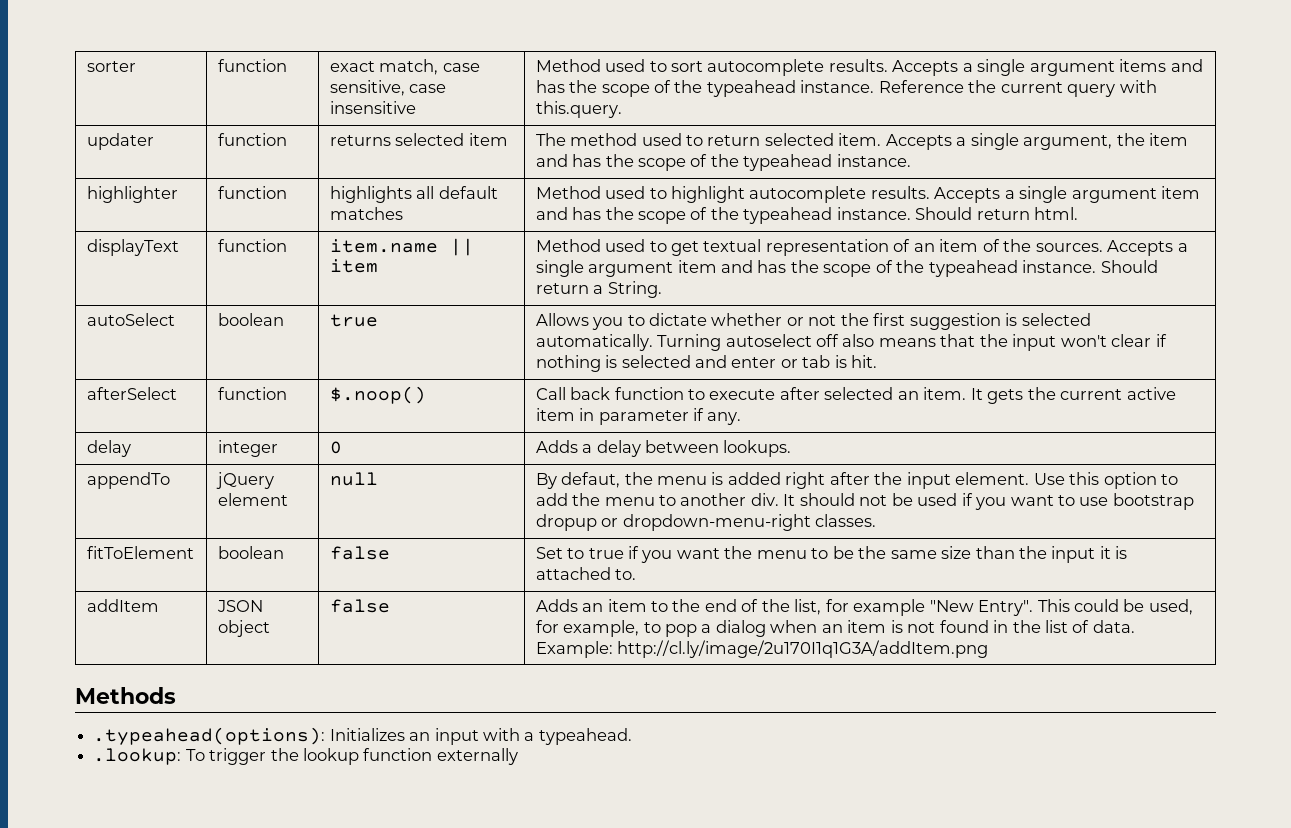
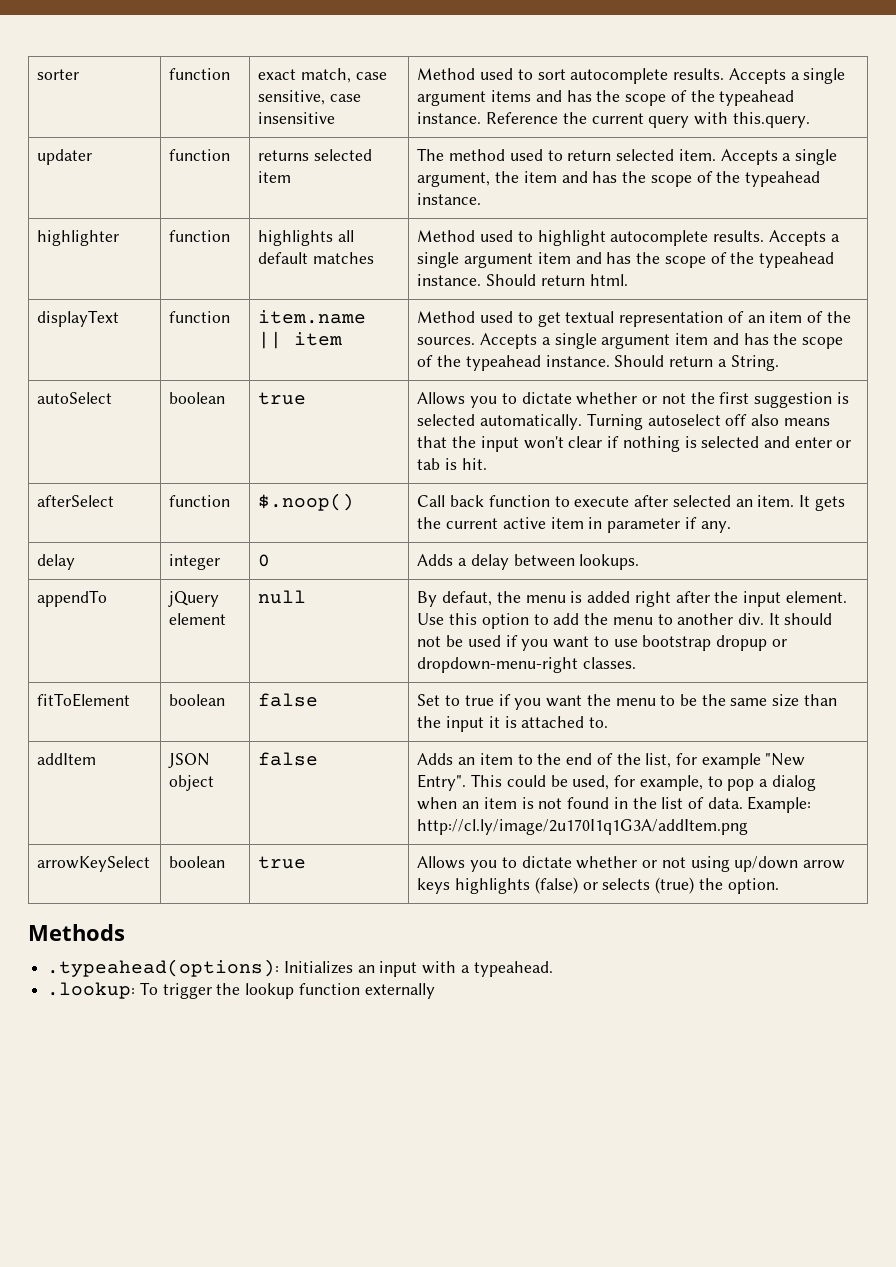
+ arrowKeySelect | boolean | true | Allows you to dictate whether or not using up/down arrow keys highlights (false) or selects (true) the option.

